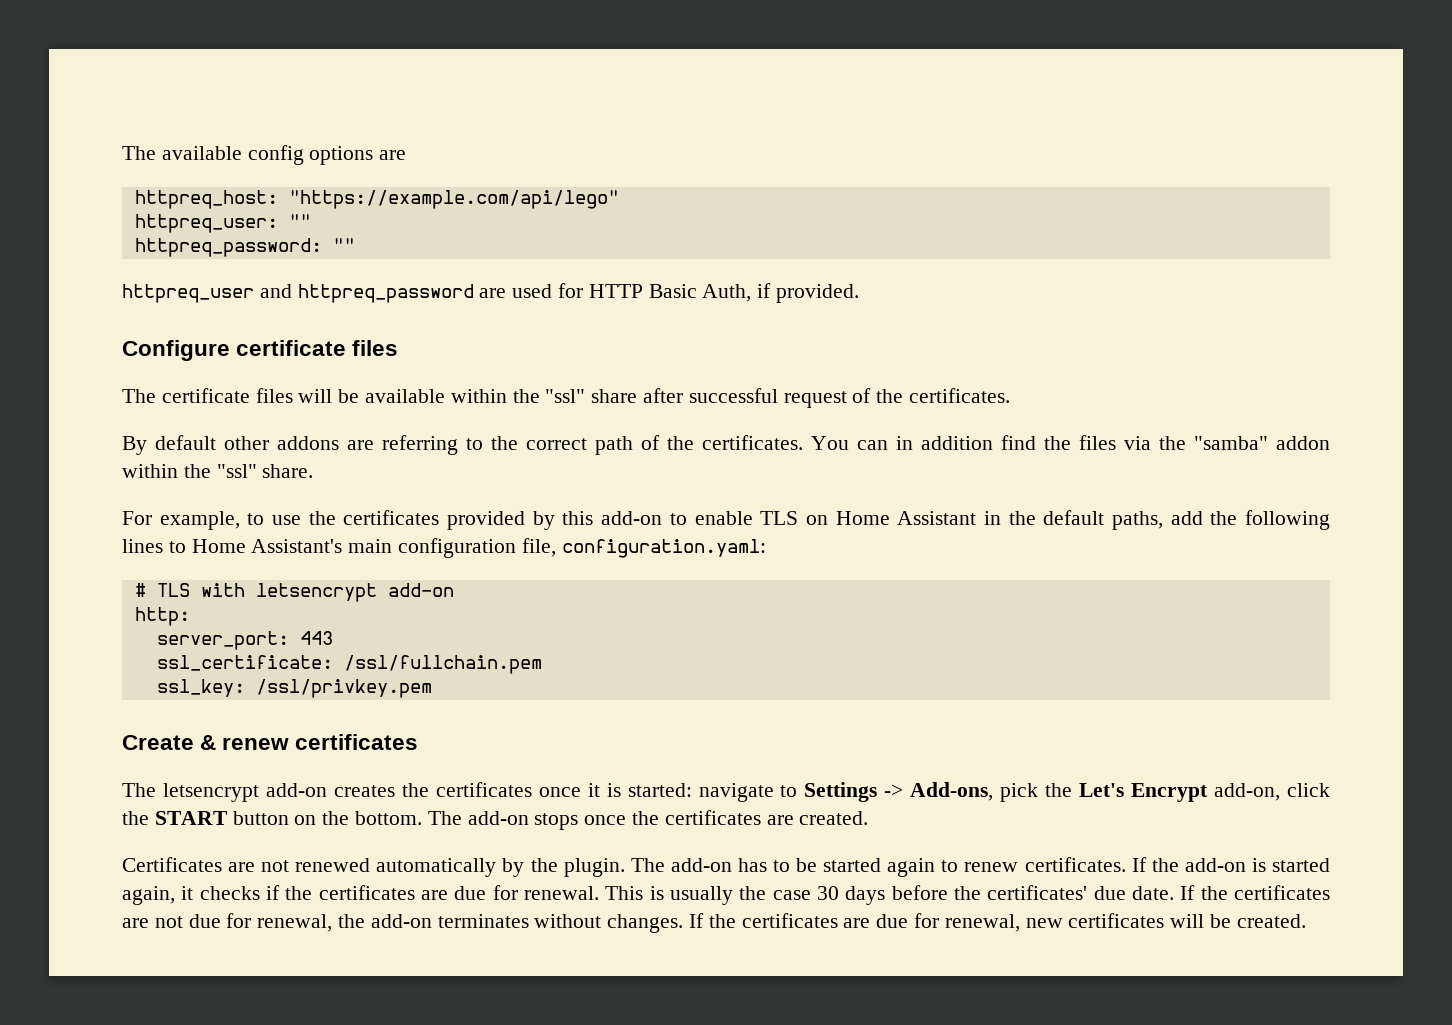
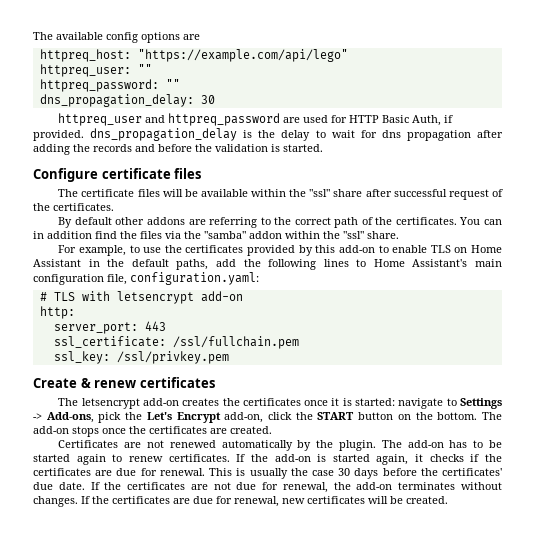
+ dns_propagation_delay: 30
- httpreq_user and httpreq_password are used for HTTP Basic Auth, if provided.
+ httpreq_user and httpreq_password are used for HTTP Basic Auth, if provided. dns_propagation_delay is the delay to wait for dns propagation after adding the records and before the validation is started.

